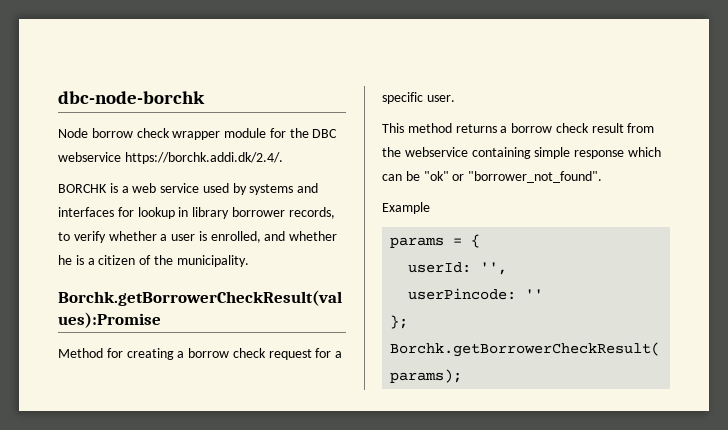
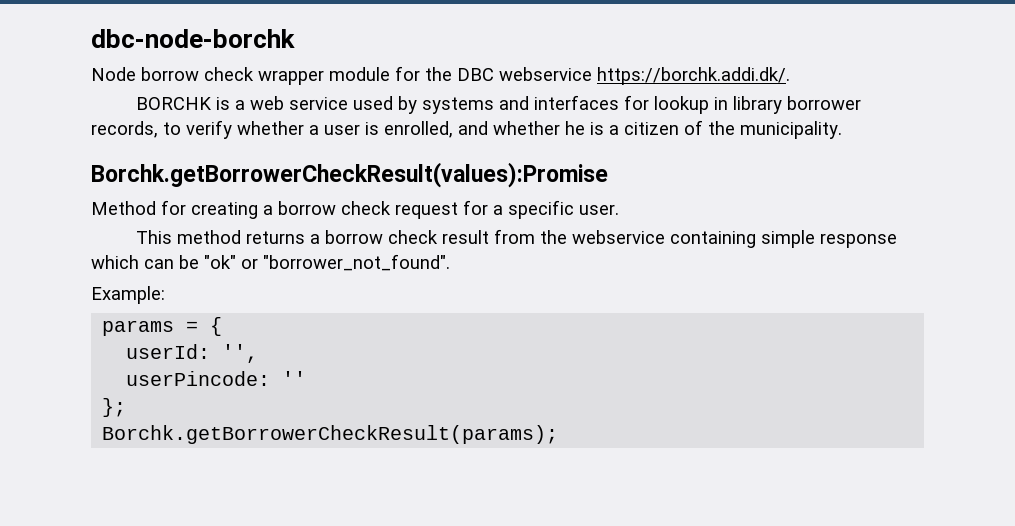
- Node borrow check wrapper module for the DBC webservice https://borchk.addi.dk/2.4/.
+ Node borrow check wrapper module for the DBC webservice https://borchk.addi.dk/.
- Example
+ Example:

